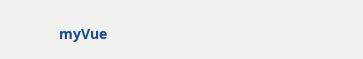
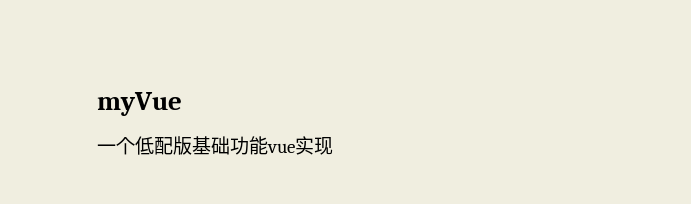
+ 一个低配版基础功能vue实现

